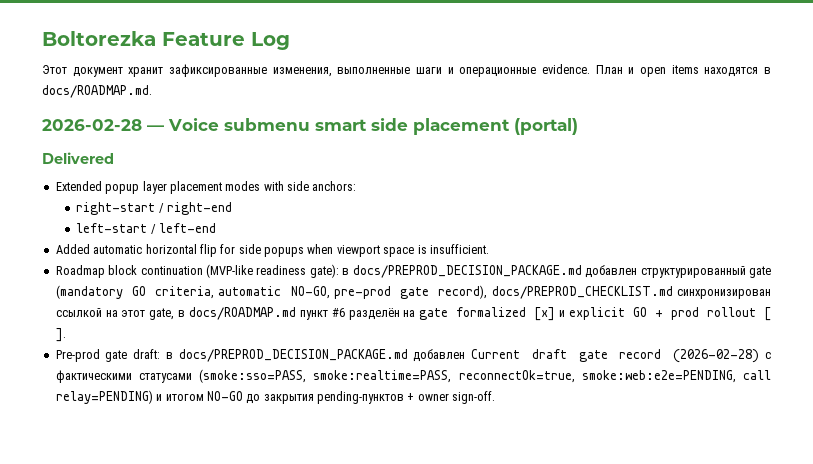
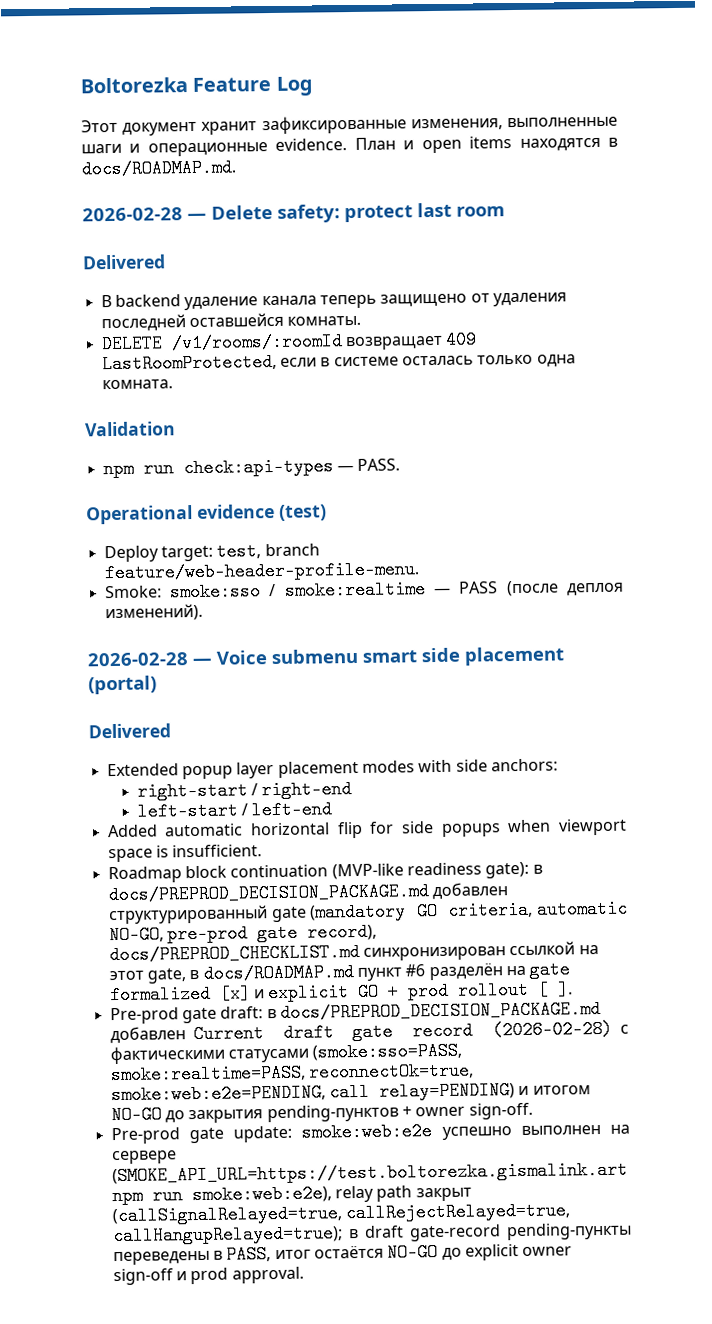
+ 2026-02-28 — Delete safety: protect last room
+ Delivered
+ В backend удаление канала теперь защищено от удаления последней оставшейся комнаты.
+ DELETE /v1/rooms/:roomId возвращает 409 LastRoomProtected, если в системе осталась только одна комната.
+ Validation
+ npm run check:api-types — PASS.
+ Operational evidence (test)
+ Deploy target: test, branch feature/web-header-profile-menu.
+ Smoke: smoke:sso / smoke:realtime — PASS (после деплоя изменений).
+ Pre-prod gate update: smoke:web:e2e успешно выполнен на сервере (SMOKE_API_URL=https://test.boltorezka.gismalink.art npm run smoke:web:e2e), relay path закрыт (callSignalRelayed=true, callRejectRelayed=true, callHangupRelayed=true); в draft gate-record pending-пункты переведены в PASS, итог остаётся NO-GO до explicit owner sign-off и prod approval.

